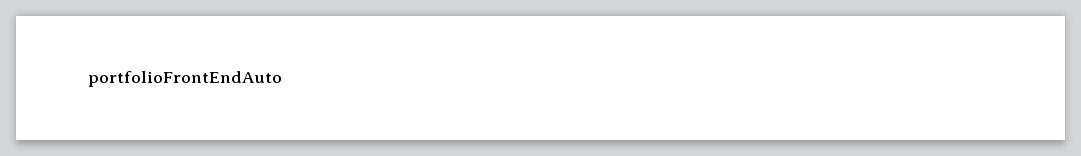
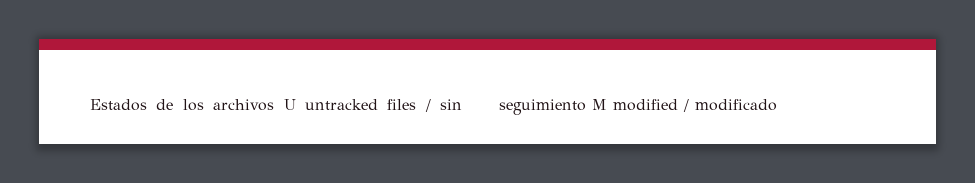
- portfolioFrontEndAuto
+ Estados de los archivos U untracked files / sin seguimiento M modified / modificado

